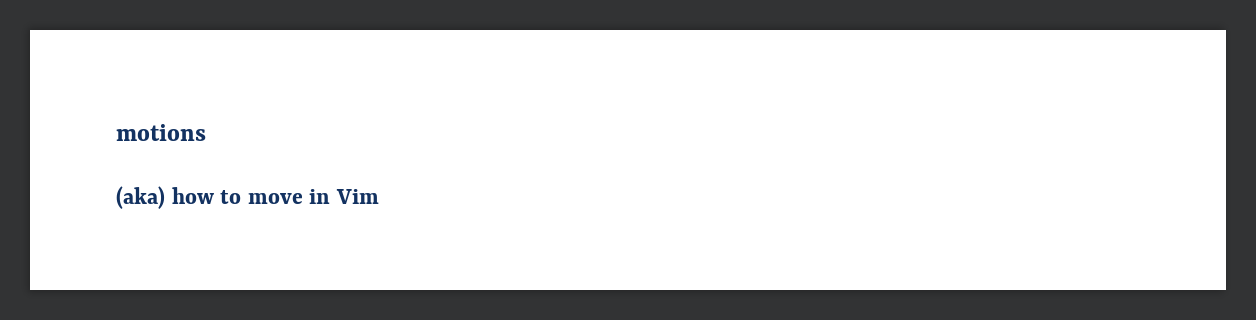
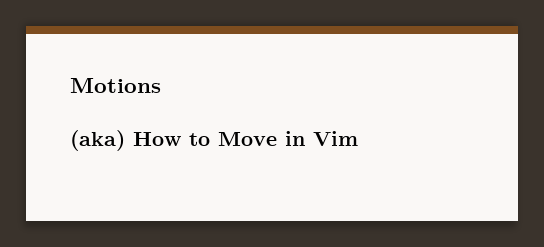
- motions
+ Motions
- (aka) how to move in Vim
+ (aka) How to Move in Vim

